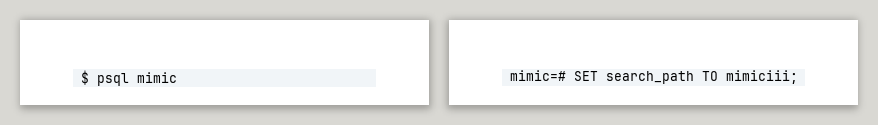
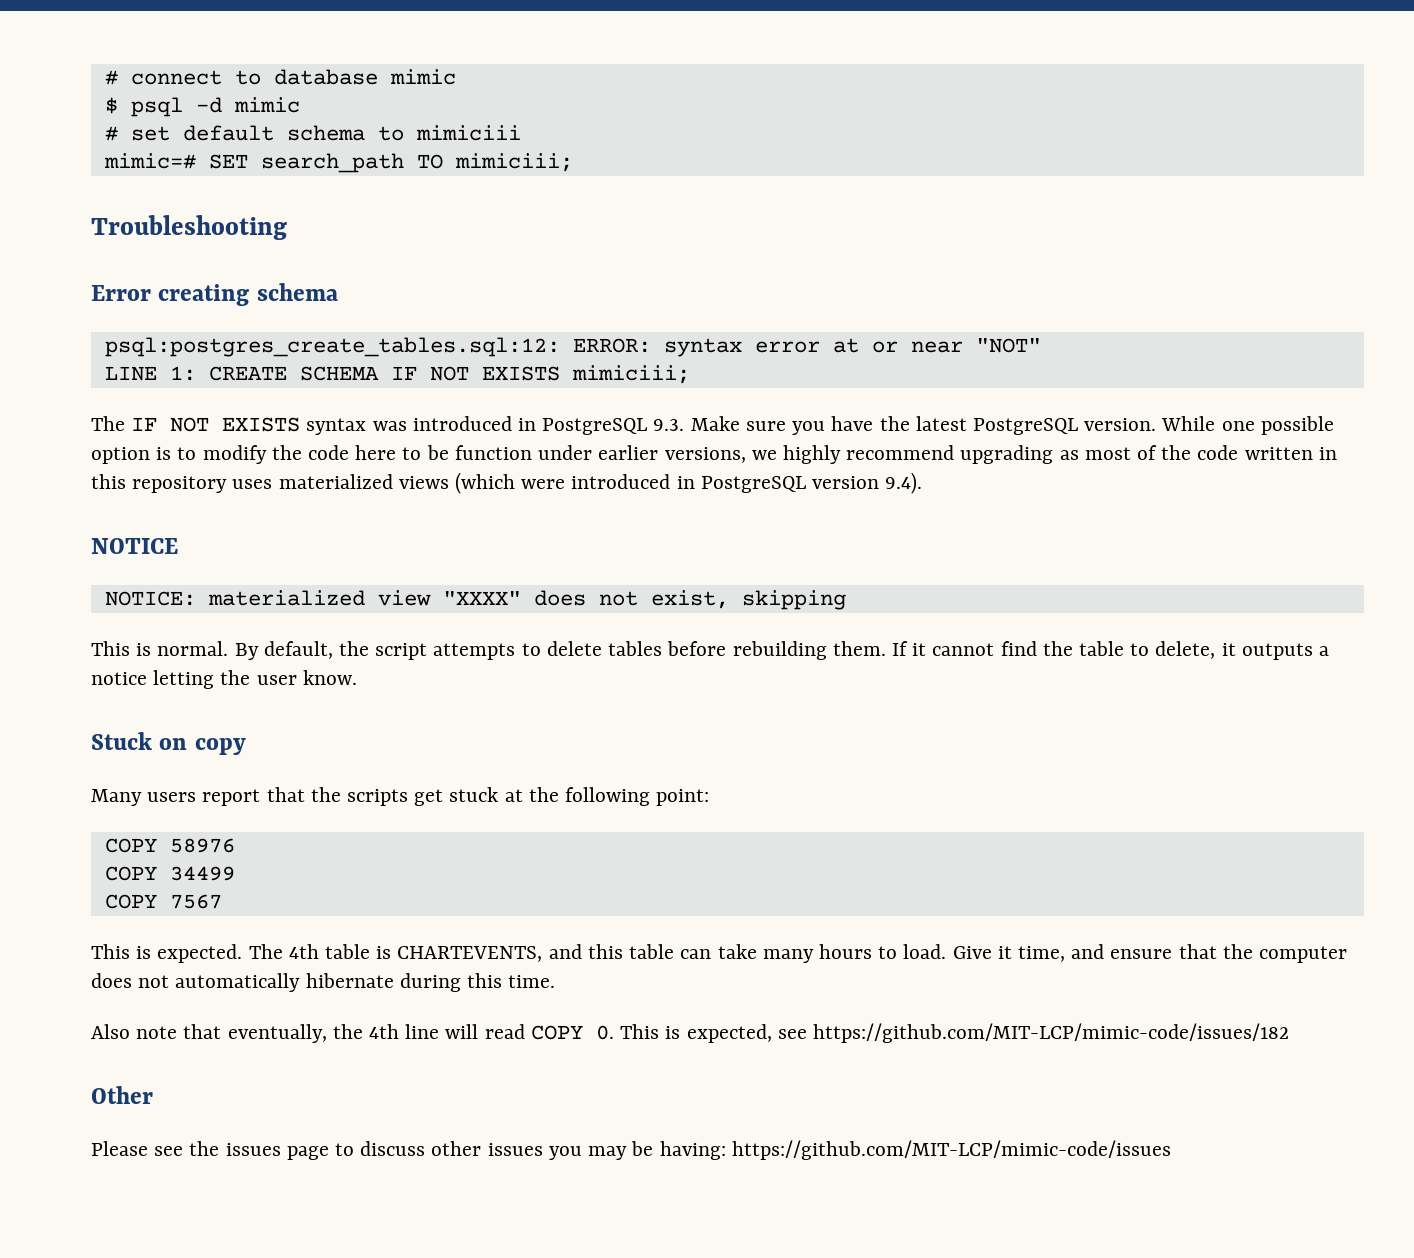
+ # connect to database mimic
- $ psql mimic
+ $ psql -d mimic
+ # set default schema to mimiciii
+ Troubleshooting
+ Error creating schema
+ psql:postgres_create_tables.sql:12: ERROR: syntax error at or near "NOT"
+ LINE 1: CREATE SCHEMA IF NOT EXISTS mimiciii;
+ The IF NOT EXISTS syntax was introduced in PostgreSQL 9.3. Make sure you have the latest PostgreSQL version. While one possible option is to modify the code here to be function under earlier versions, we highly recommend upgrading as most of the code written in this repository uses materialized views (which were introduced in PostgreSQL version 9.4).
+ NOTICE
+ NOTICE: materialized view "XXXX" does not exist, skipping
+ This is normal. By default, the script attempts to delete tables before rebuilding them. If it cannot find the table to delete, it outputs a notice letting the user know.
+ Stuck on copy
+ Many users report that the scripts get stuck at the following point:
+ COPY 58976
+ COPY 34499
+ COPY 7567
+ This is expected. The 4th table is CHARTEVENTS, and this table can take many hours to load. Give it time, and ensure that the computer does not automatically hibernate during this time.
+ Also note that eventually, the 4th line will read COPY 0. This is expected, see https://github.com/MIT-LCP/mimic-code/issues/182
+ Other
+ Please see the issues page to discuss other issues you may be having: https://github.com/MIT-LCP/mimic-code/issues

